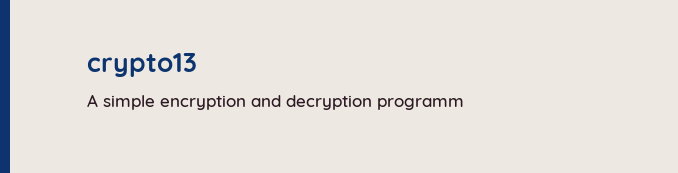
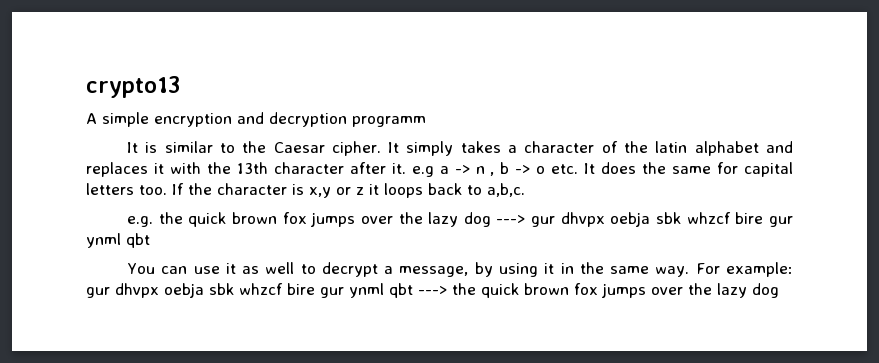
+ It is similar to the Caesar cipher. It simply takes a character of the latin alphabet and replaces it with the 13th character after it. e.g a -> n , b -> o etc. It does the same for capital letters too. If the character is x,y or z it loops back to a,b,c.
+ e.g. the quick brown fox jumps over the lazy dog ---> gur dhvpx oebja sbk whzcf bire gur ynml qbt
+ You can use it as well to decrypt a message, by using it in the same way. For example: gur dhvpx oebja sbk whzcf bire gur ynml qbt ---> the quick brown fox jumps over the lazy dog

